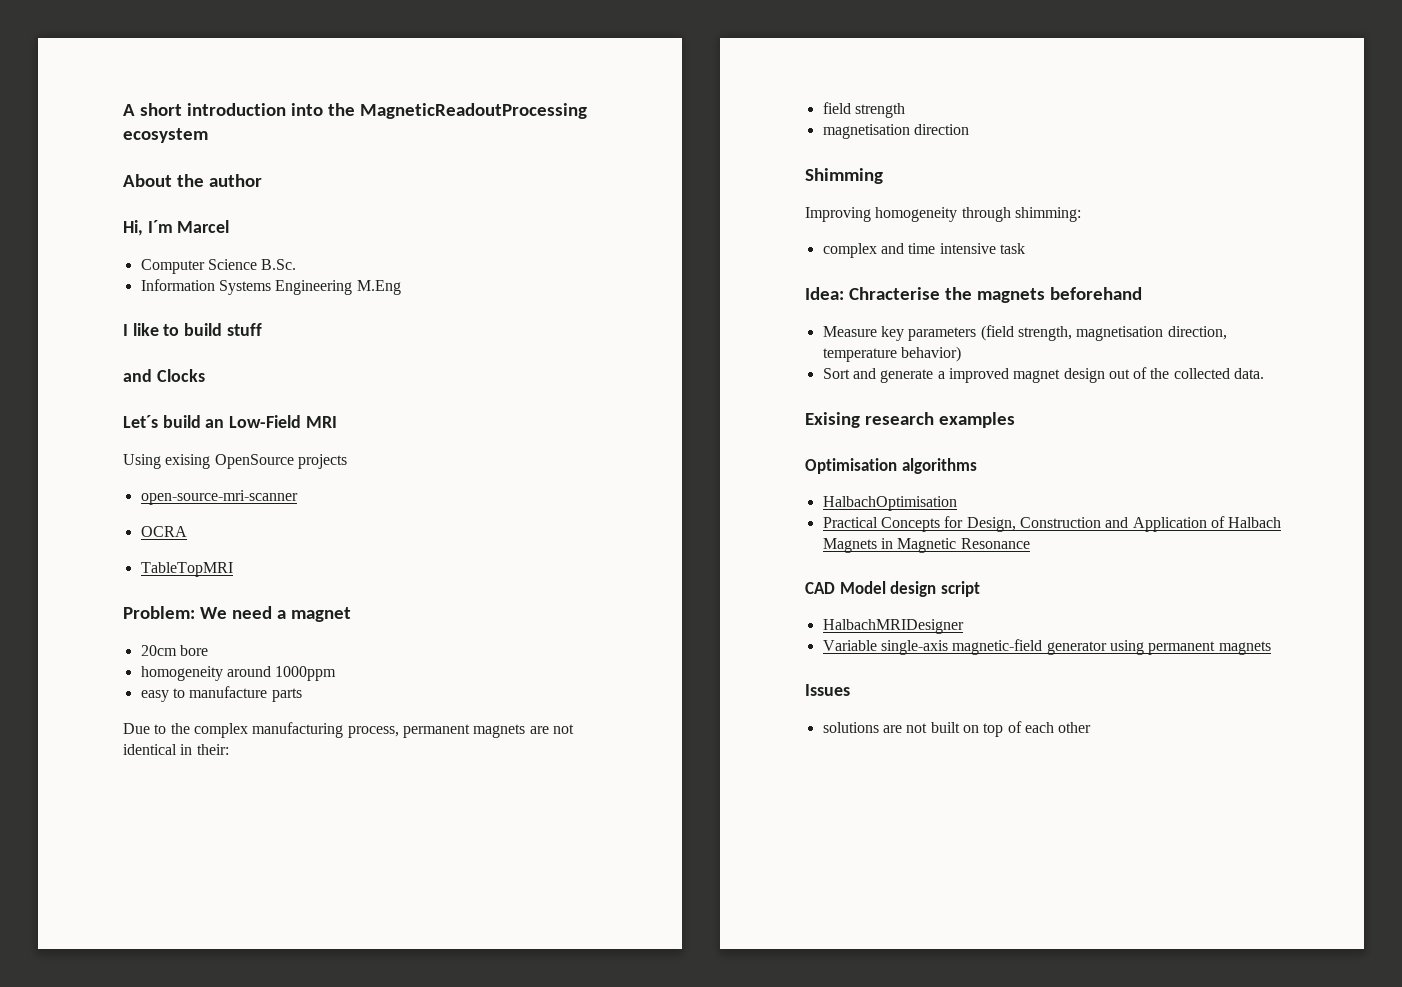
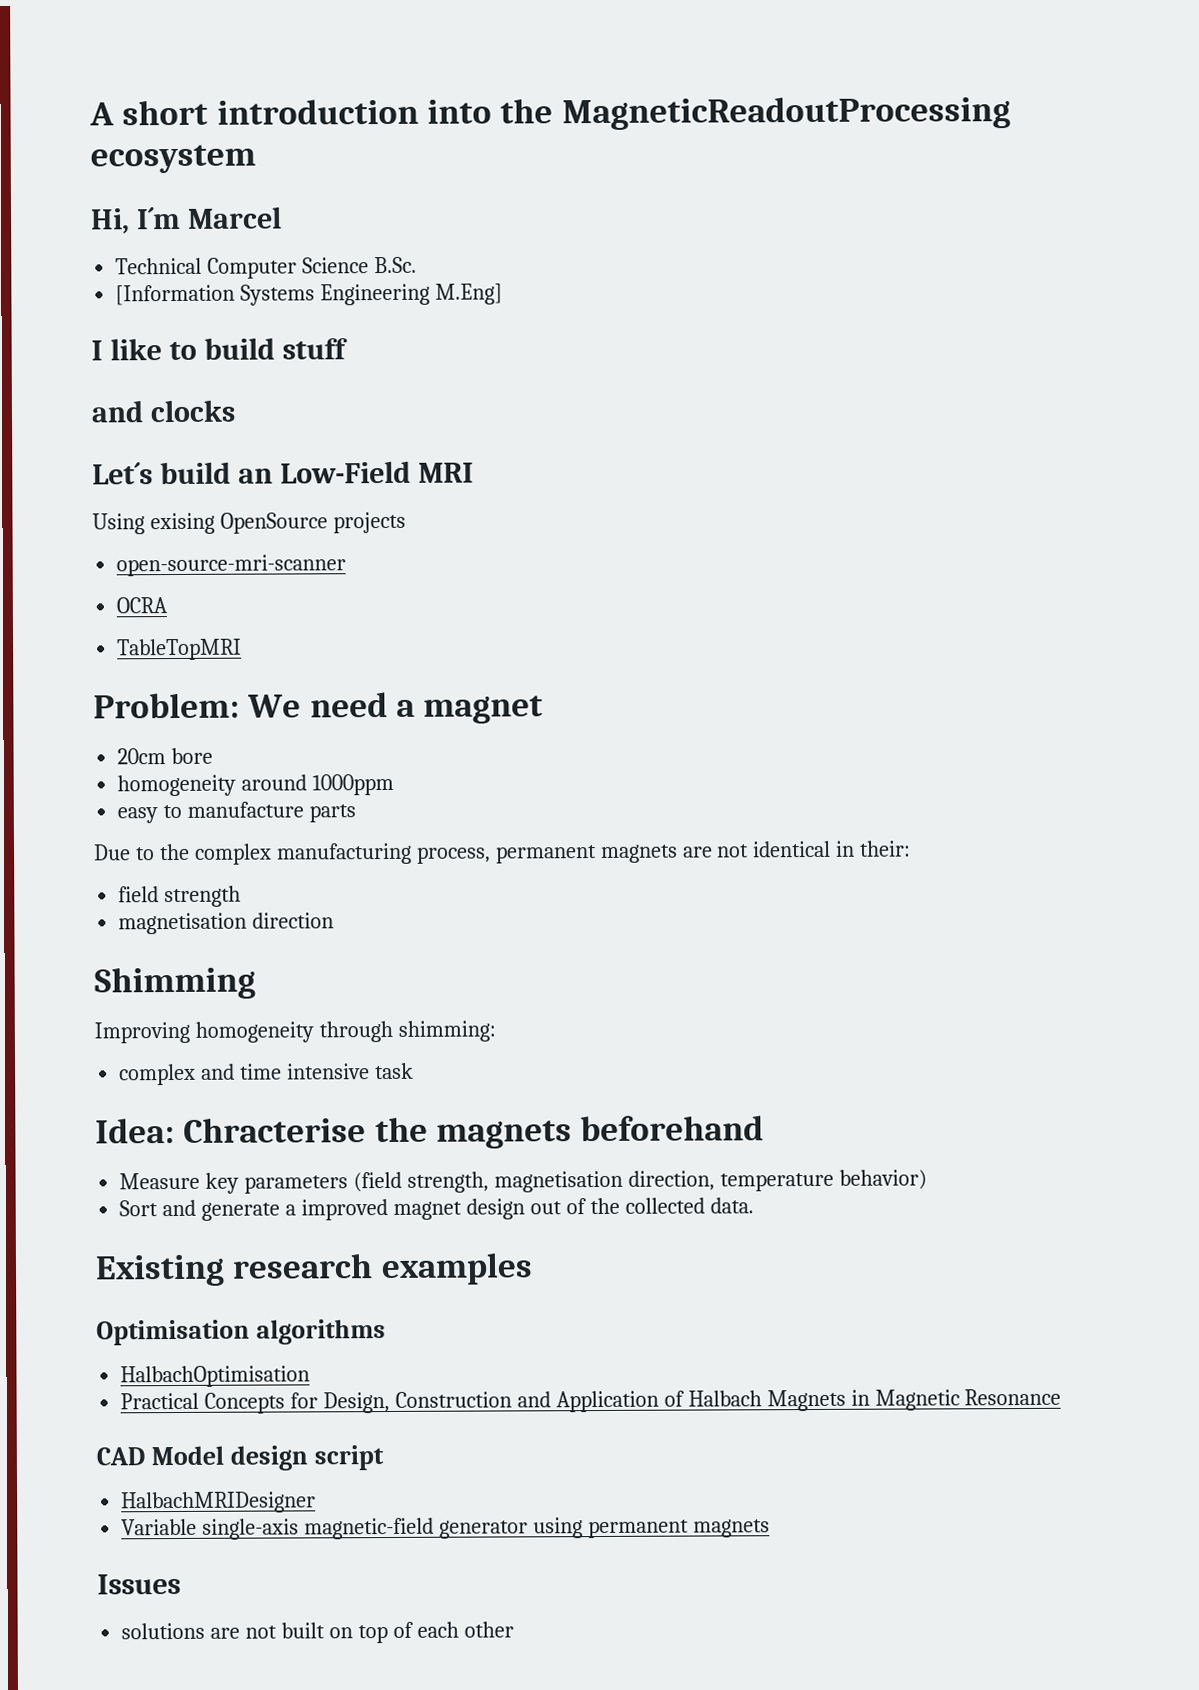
- About the author
- Computer Science B.Sc.
+ Technical Computer Science B.Sc.
- Information Systems Engineering M.Eng
+ [Information Systems Engineering M.Eng]
- and Clocks
+ and clocks
- Exising research examples
+ Existing research examples

